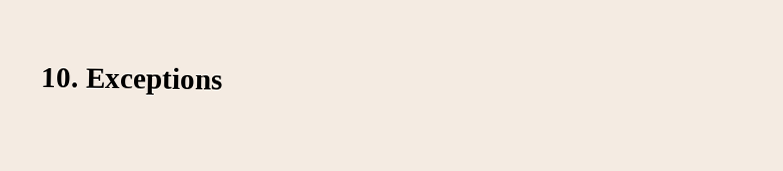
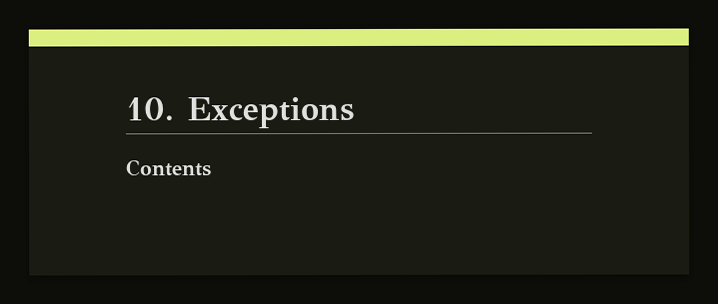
+ Contents

